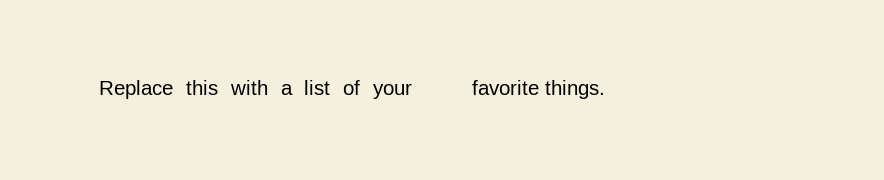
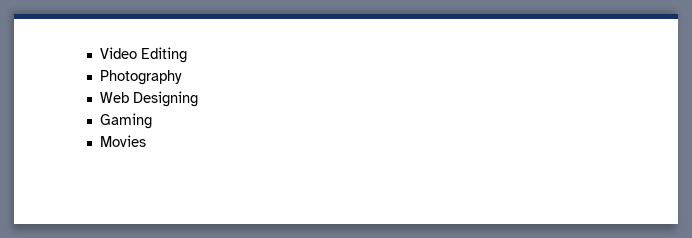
- Replace this with a list of your favorite things.
+ Video Editing
+ Photography
+ Web Designing
+ Gaming
+ Movies

